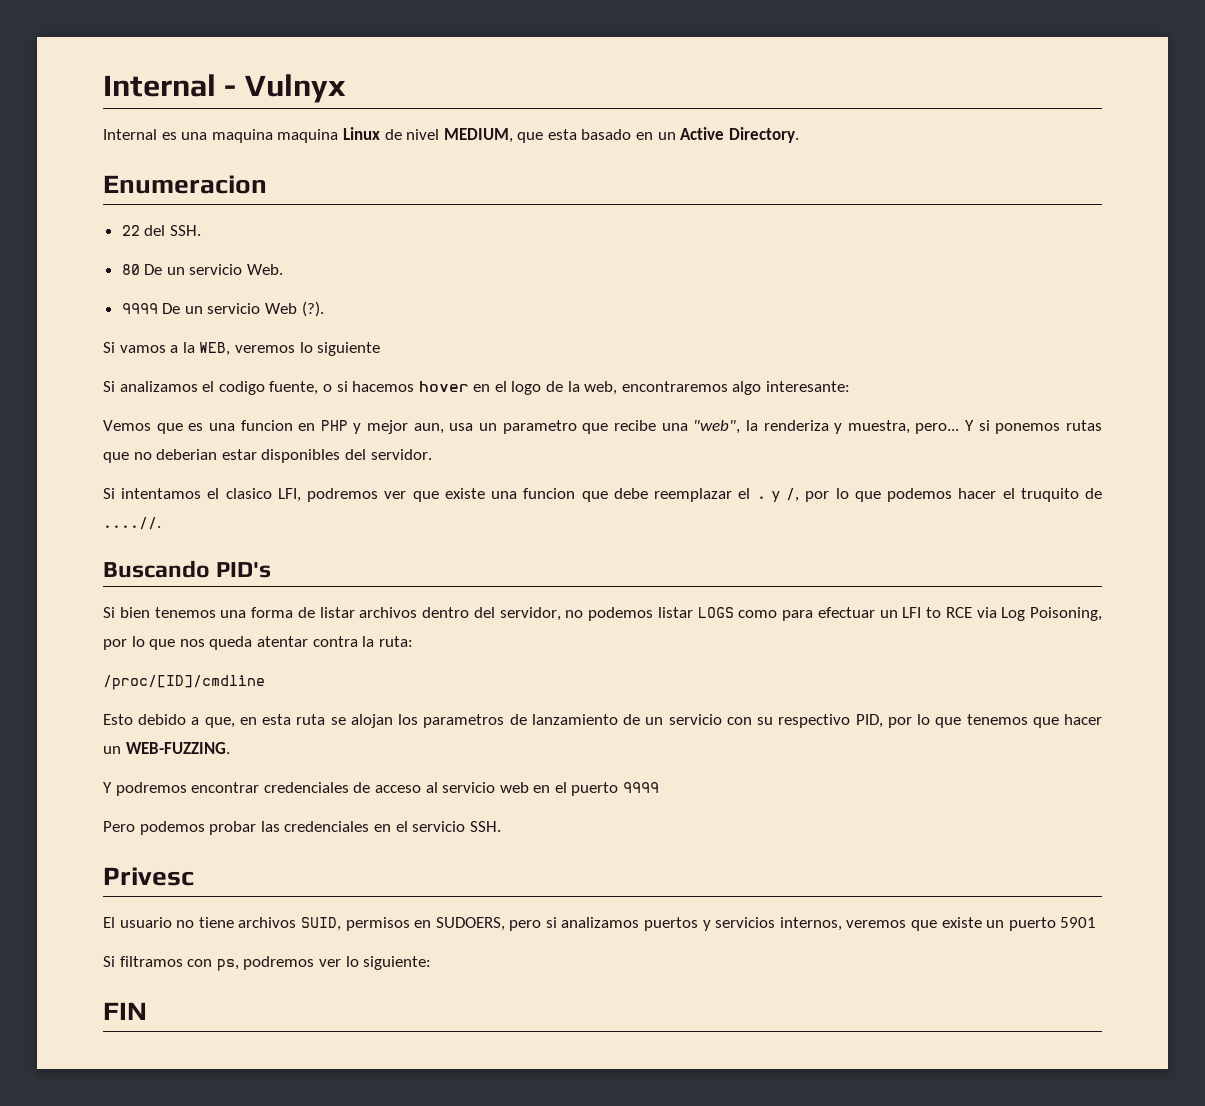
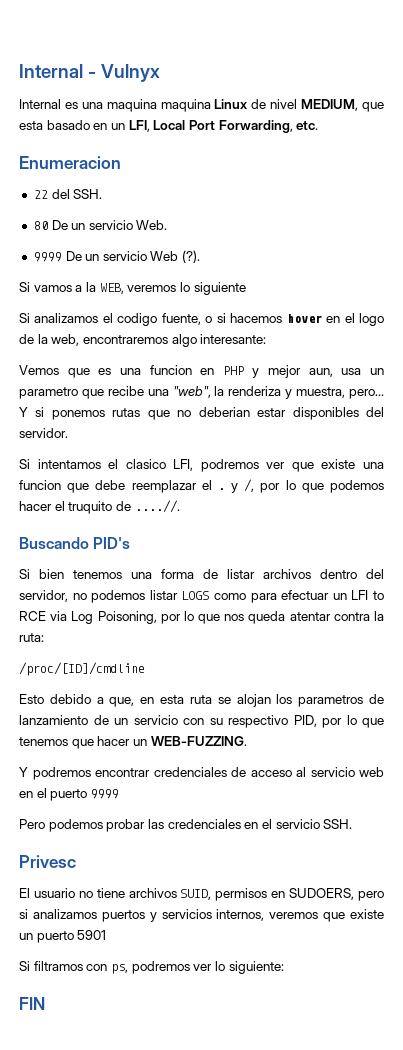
- Internal es una maquina maquina Linux de nivel MEDIUM, que esta basado en un Active Directory.
+ Internal es una maquina maquina Linux de nivel MEDIUM, que esta basado en un LFI, Local Port Forwarding, etc.

